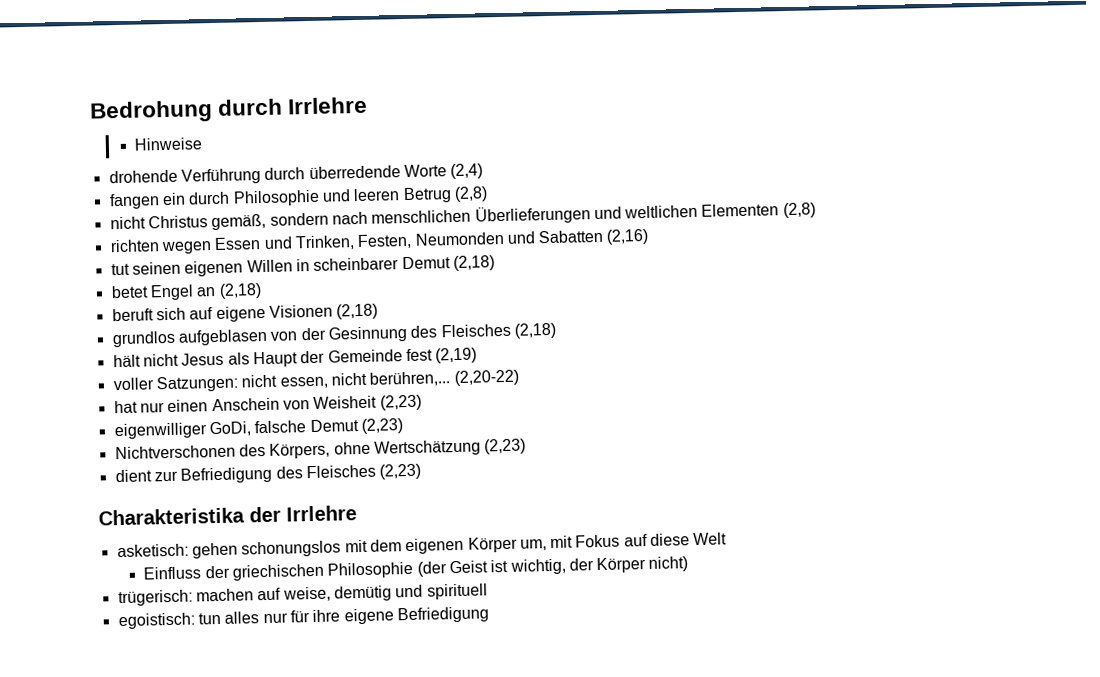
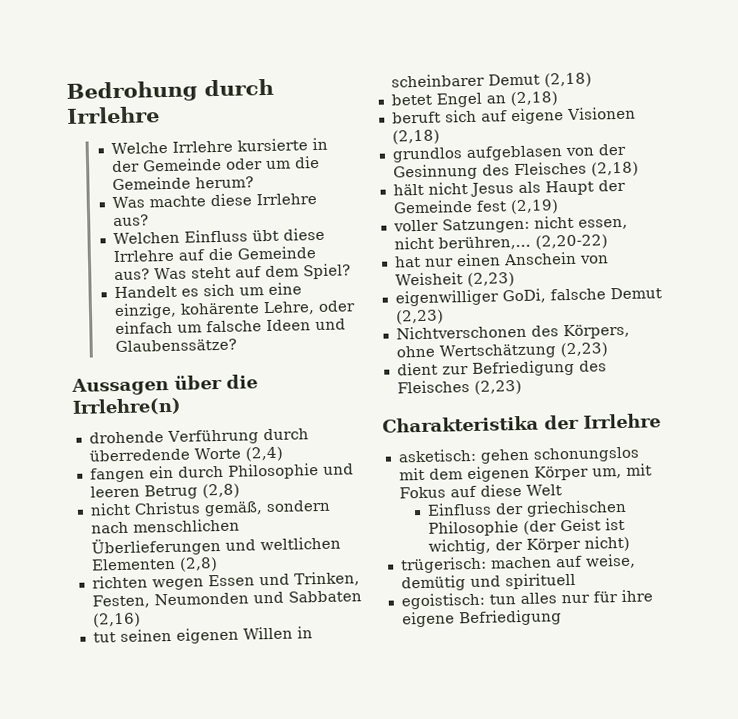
- Hinweise
+ Welche Irrlehre kursierte in der Gemeinde oder um die Gemeinde herum?
+ Was machte diese Irrlehre aus?
+ Welchen Einfluss übt diese Irrlehre auf die Gemeinde aus? Was steht auf dem Spiel?
+ Handelt es sich um eine einzige, kohärente Lehre, oder einfach um falsche Ideen und Glaubenssätze?
+ Aussagen über die Irrlehre(n)
- richten wegen Essen und Trinken, Festen, Neumonden und Sabatten (2,16)
+ richten wegen Essen und Trinken, Festen, Neumonden und Sabbaten (2,16)

